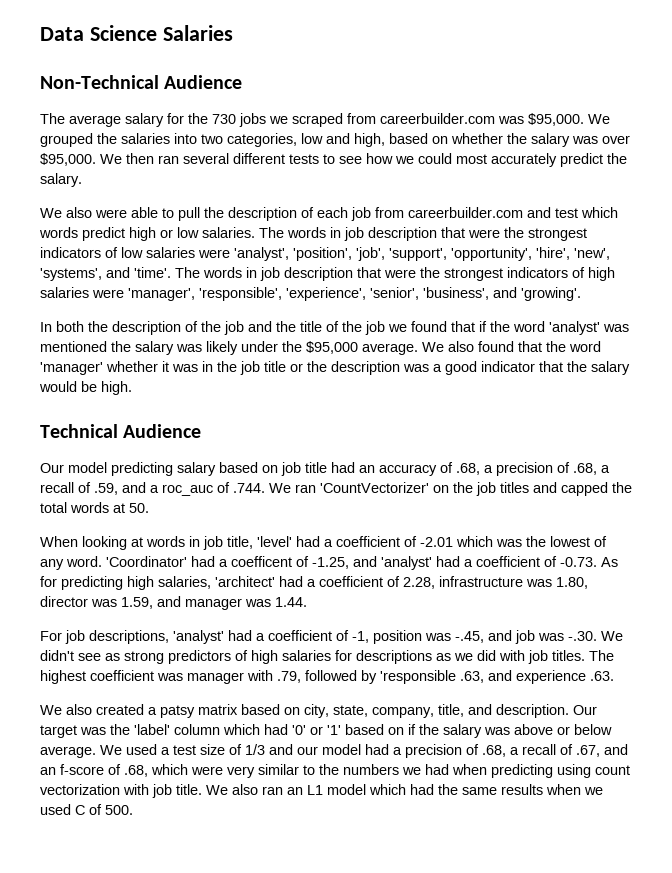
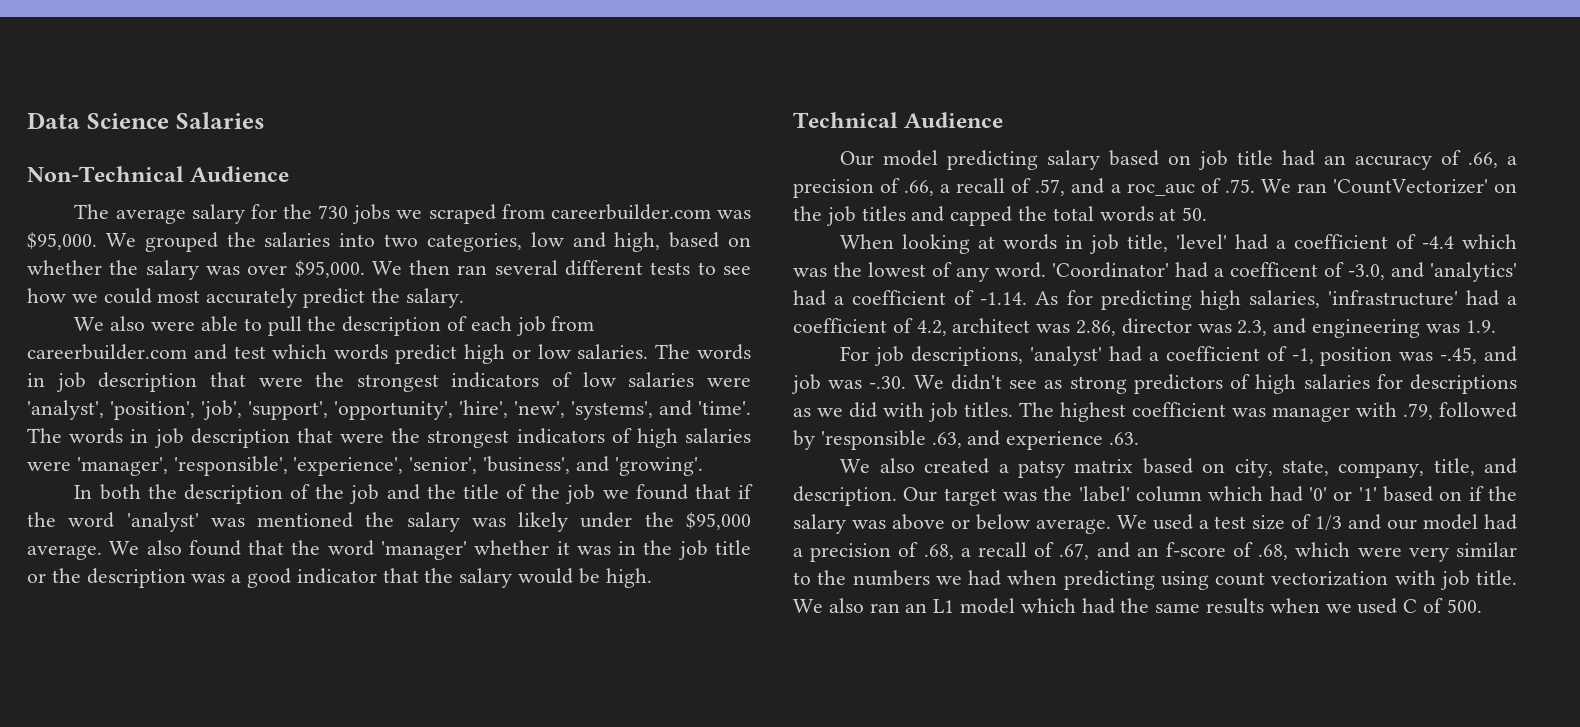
- Our model predicting salary based on job title had an accuracy of .68, a precision of .68, a recall of .59, and a roc_auc of .744. We ran 'CountVectorizer' on the job titles and capped the total words at 50.
+ Our model predicting salary based on job title had an accuracy of .66, a precision of .66, a recall of .57, and a roc_auc of .75. We ran 'CountVectorizer' on the job titles and capped the total words at 50.
- When looking at words in job title, 'level' had a coefficient of -2.01 which was the lowest of any word.
+ When looking at words in job title, 'level' had a coefficient of -4.4 which was the lowest of any word.
- 'Coordinator' had a coefficent of -1.25, and 'analyst' had a coefficient of -0.73. As for predicting high salaries, 'architect' had a coefficient of 2.28, infrastructure was 1.80, director was 1.59, and manager was 1.44.
+ 'Coordinator' had a coefficent of -3.0, and 'analytics' had a coefficient of -1.14. As for predicting high salaries, 'infrastructure' had a coefficient of 4.2, architect was 2.86, director was 2.3, and engineering was 1.9.

